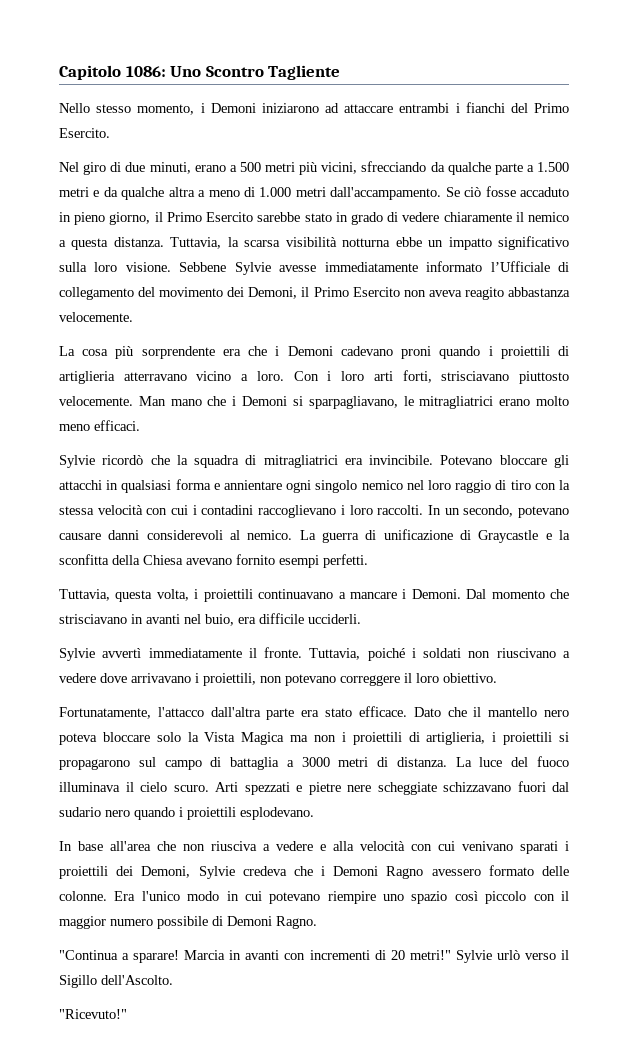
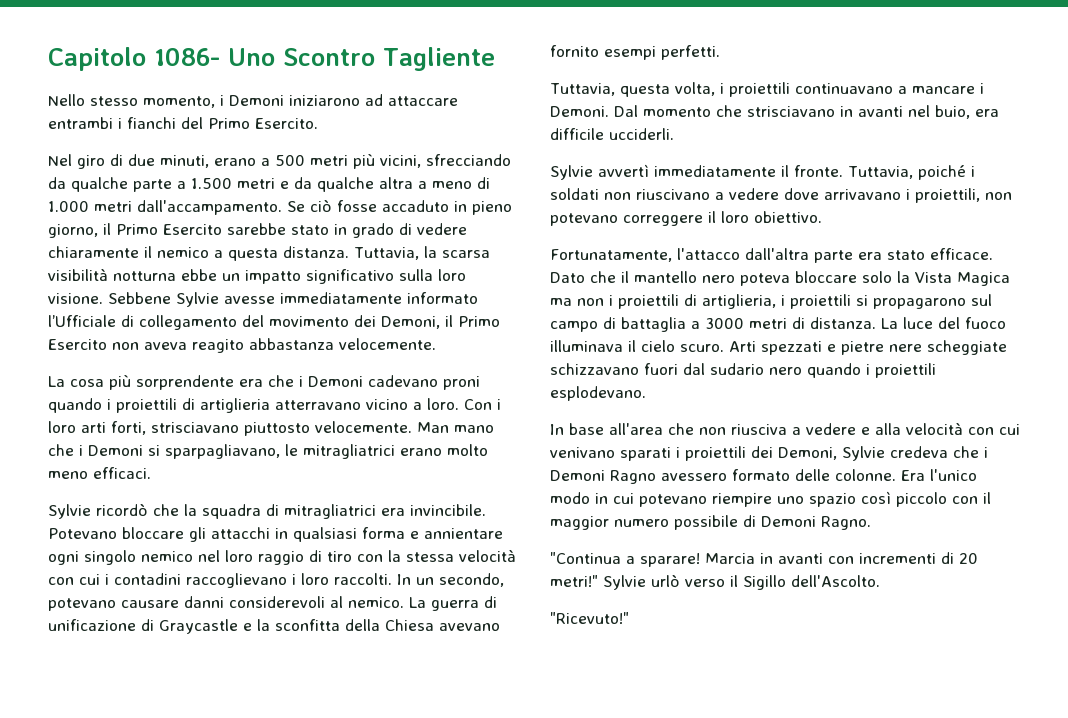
- Capitolo 1086: Uno Scontro Tagliente
+ Capitolo 1086- Uno Scontro Tagliente

